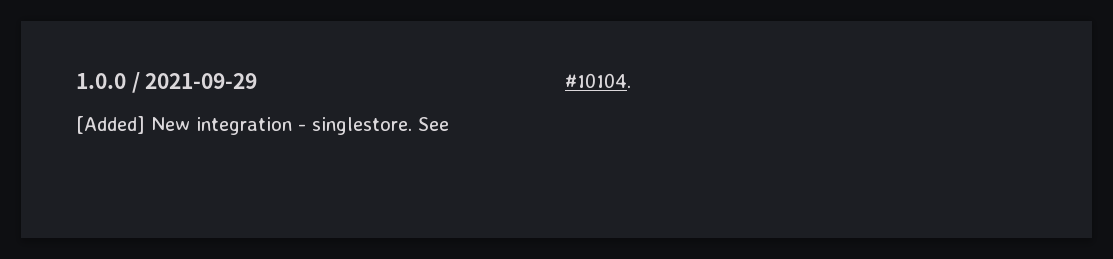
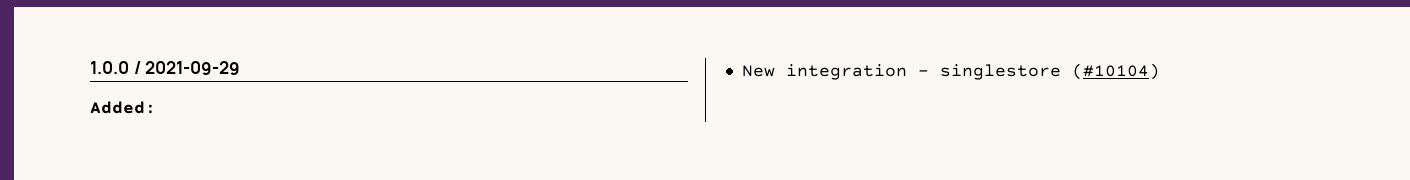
- [Added] New integration - singlestore. See #10104.
+ Added:
+ New integration - singlestore (#10104)

